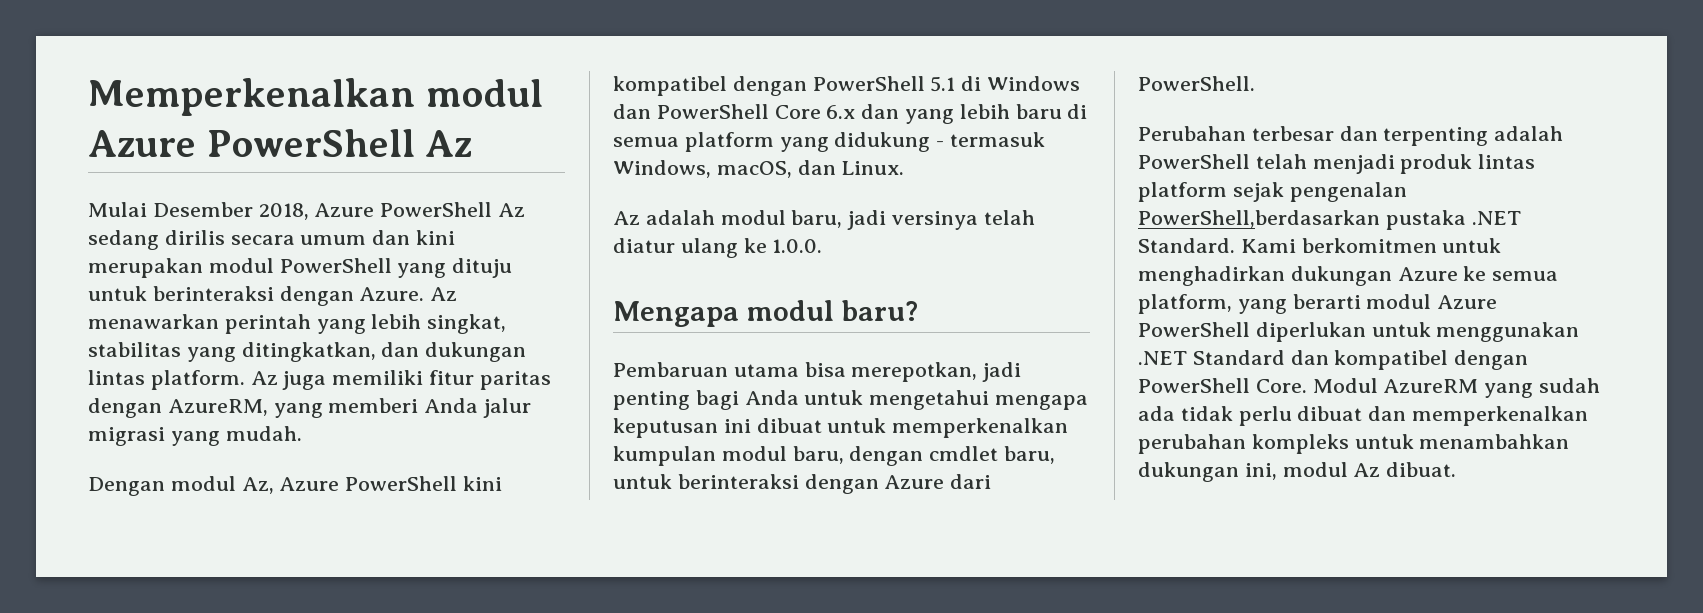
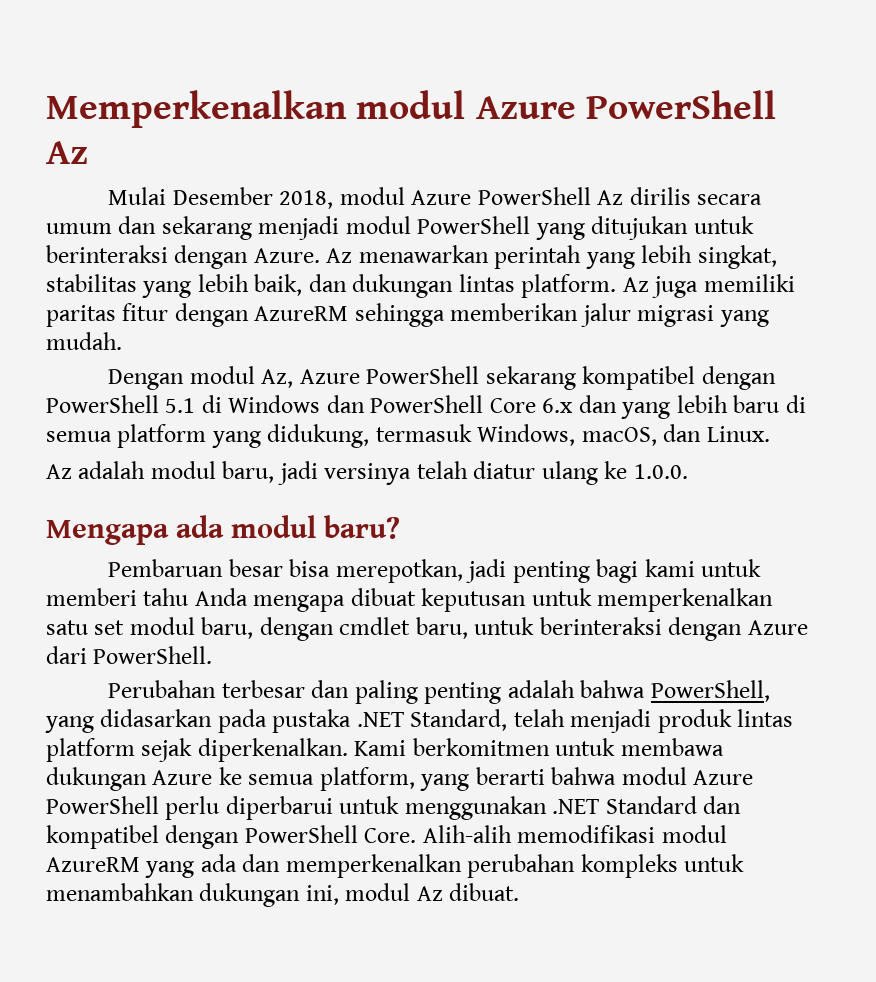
- Mulai Desember 2018, Azure PowerShell Az sedang dirilis secara umum dan kini merupakan modul PowerShell yang dituju untuk berinteraksi dengan Azure.
+ Mulai Desember 2018, modul Azure PowerShell Az dirilis secara umum dan sekarang menjadi modul PowerShell yang ditujukan untuk berinteraksi dengan Azure.
- Az menawarkan perintah yang lebih singkat, stabilitas yang ditingkatkan, dan dukungan lintas platform.
+ Az menawarkan perintah yang lebih singkat, stabilitas yang lebih baik, dan dukungan lintas platform.
- Az juga memiliki fitur paritas dengan AzureRM, yang memberi Anda jalur migrasi yang mudah.
+ Az juga memiliki paritas fitur dengan AzureRM sehingga memberikan jalur migrasi yang mudah.
- Dengan modul Az, Azure PowerShell kini kompatibel dengan PowerShell 5.1 di Windows dan PowerShell Core 6.x dan yang lebih baru di semua platform yang didukung - termasuk Windows, macOS, dan Linux.
+ Dengan modul Az, Azure PowerShell sekarang kompatibel dengan PowerShell 5.1 di Windows dan PowerShell Core 6.x dan yang lebih baru di semua platform yang didukung, termasuk Windows, macOS, dan Linux.
- Mengapa modul baru?
+ Mengapa ada modul baru?
- Pembaruan utama bisa merepotkan, jadi penting bagi Anda untuk mengetahui mengapa keputusan ini dibuat untuk memperkenalkan kumpulan modul baru, dengan cmdlet baru, untuk berinteraksi dengan Azure dari PowerShell.
+ Pembaruan besar bisa merepotkan, jadi penting bagi kami untuk memberi tahu Anda mengapa dibuat keputusan untuk memperkenalkan satu set modul baru, dengan cmdlet baru, untuk berinteraksi dengan Azure dari PowerShell.
- Perubahan terbesar dan terpenting adalah PowerShell telah menjadi produk lintas platform sejak pengenalan PowerShell,berdasarkan pustaka .NET Standard.
+ Perubahan terbesar dan paling penting adalah bahwa PowerShell, yang didasarkan pada pustaka .NET Standard, telah menjadi produk lintas platform sejak diperkenalkan.
- Kami berkomitmen untuk menghadirkan dukungan Azure ke semua platform, yang berarti modul Azure PowerShell diperlukan untuk menggunakan .NET Standard dan kompatibel dengan PowerShell Core.
+ Kami berkomitmen untuk membawa dukungan Azure ke semua platform, yang berarti bahwa modul Azure PowerShell perlu diperbarui untuk menggunakan .NET Standard dan kompatibel dengan PowerShell Core.
- Modul AzureRM yang sudah ada tidak perlu dibuat dan memperkenalkan perubahan kompleks untuk menambahkan dukungan ini, modul Az dibuat.
+ Alih-alih memodifikasi modul AzureRM yang ada dan memperkenalkan perubahan kompleks untuk menambahkan dukungan ini, modul Az dibuat.

